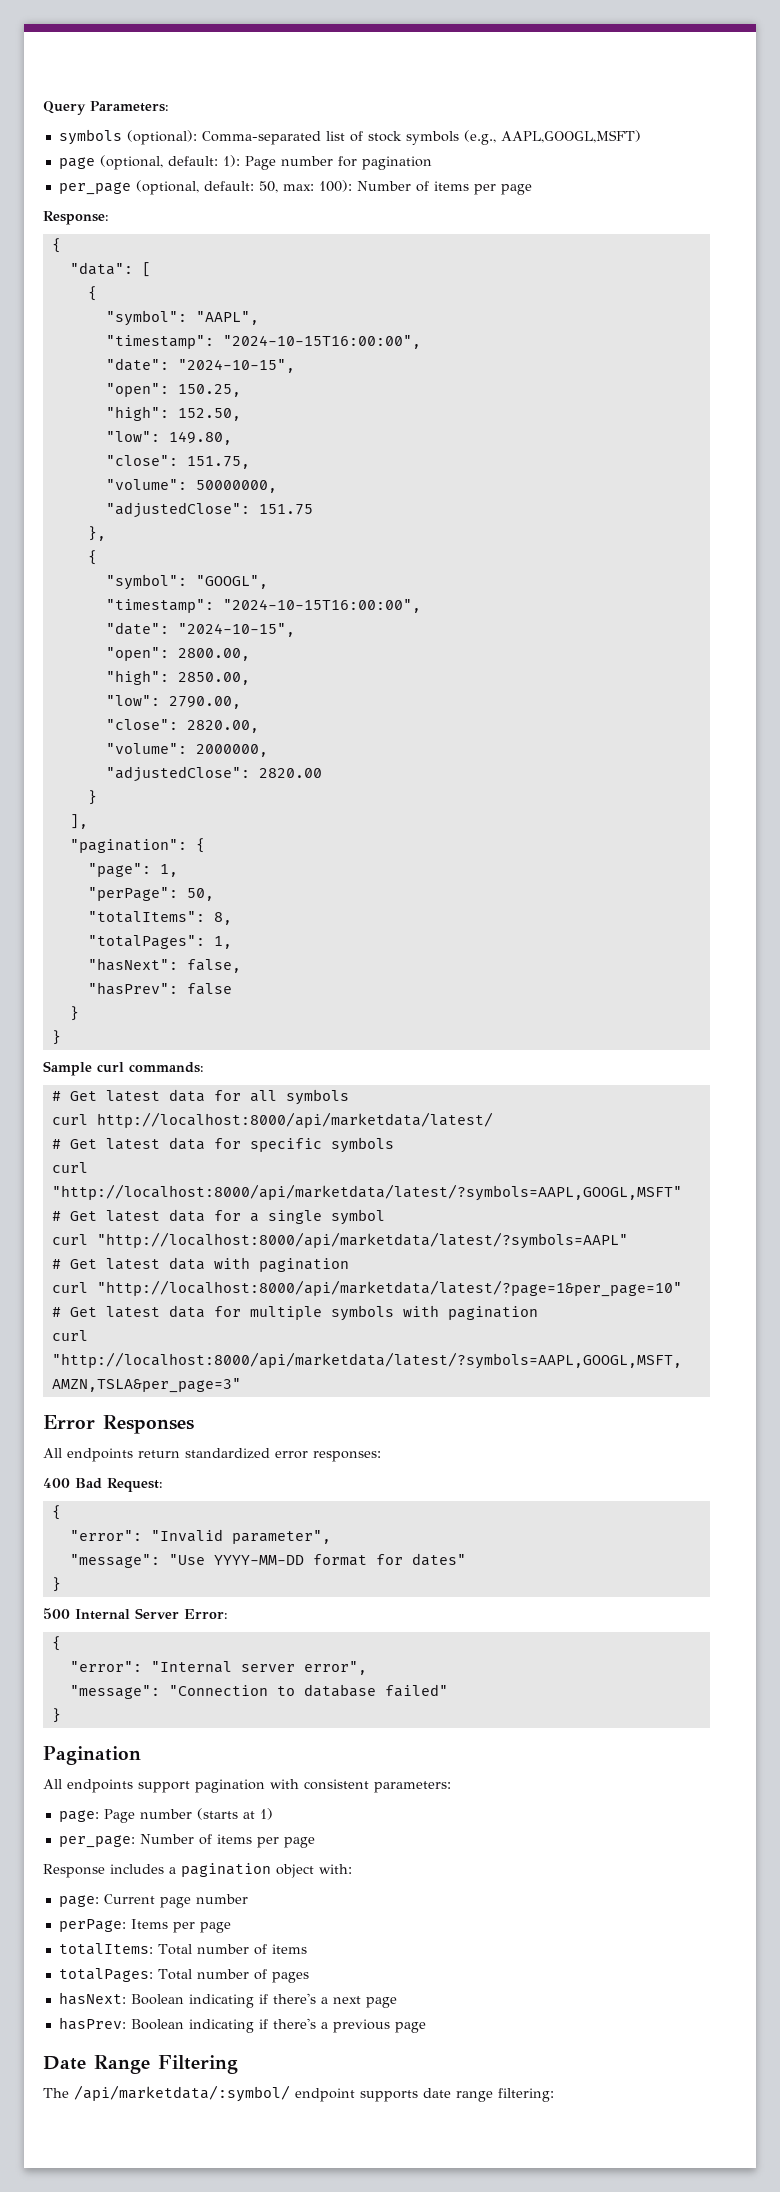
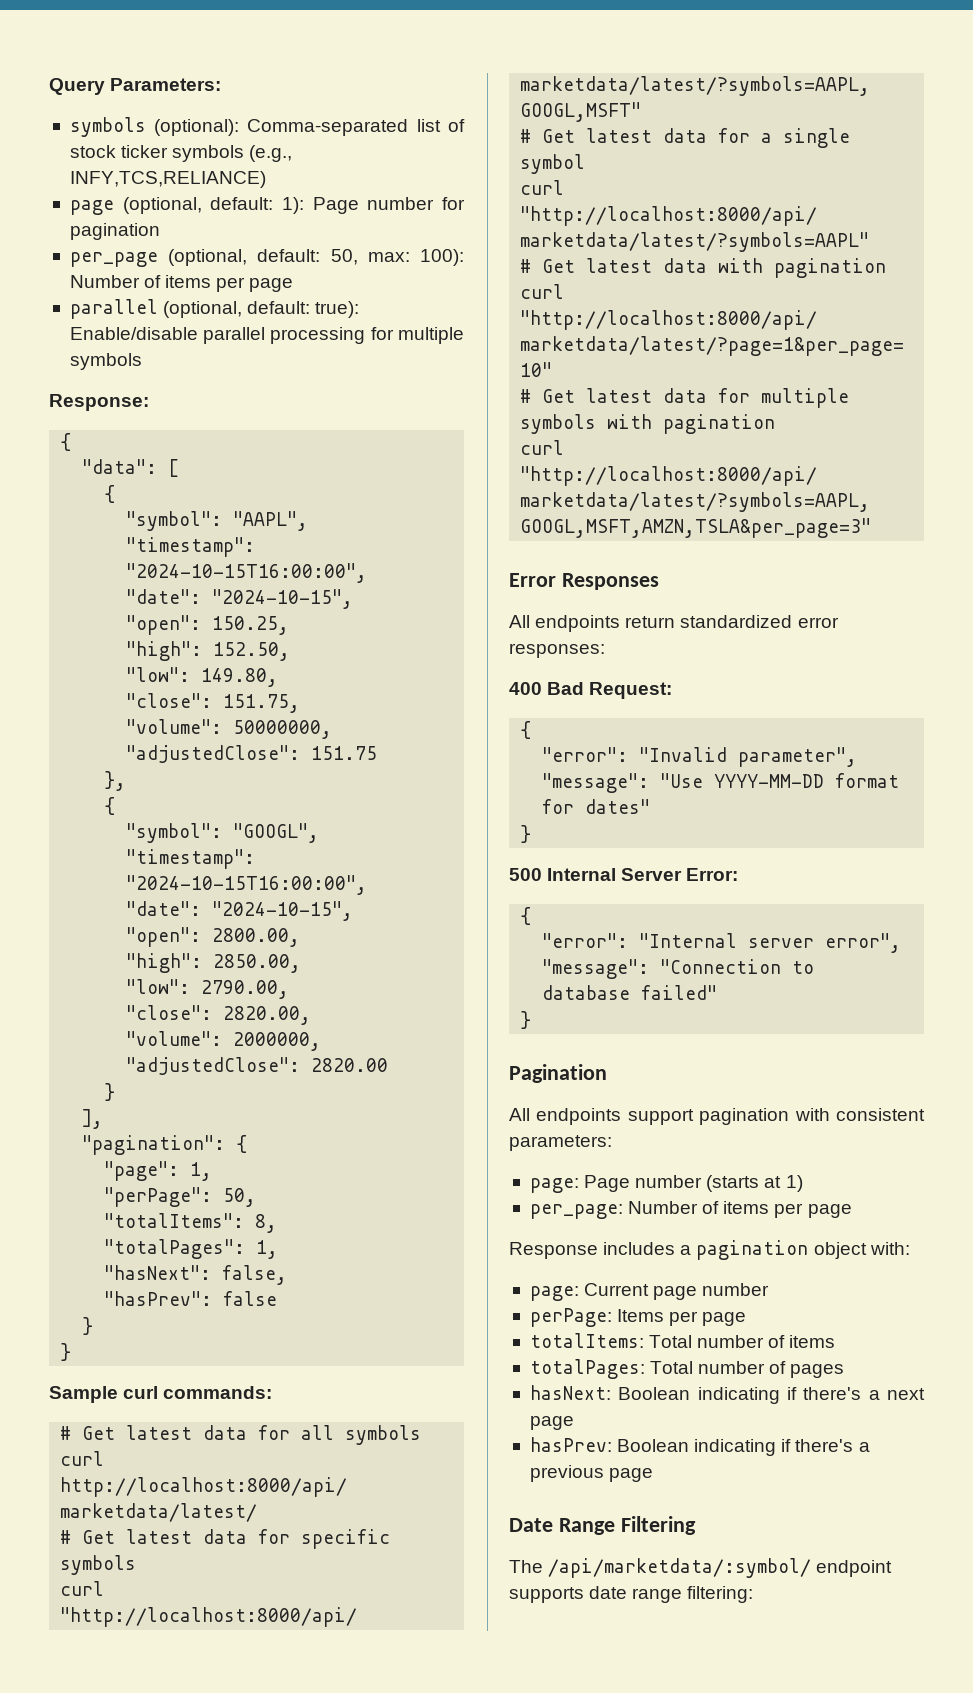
- symbols (optional): Comma-separated list of stock symbols (e.g., AAPL,GOOGL,MSFT)
+ symbols (optional): Comma-separated list of stock ticker symbols (e.g., INFY,TCS,RELIANCE)
+ parallel (optional, default: true): Enable/disable parallel processing for multiple symbols

